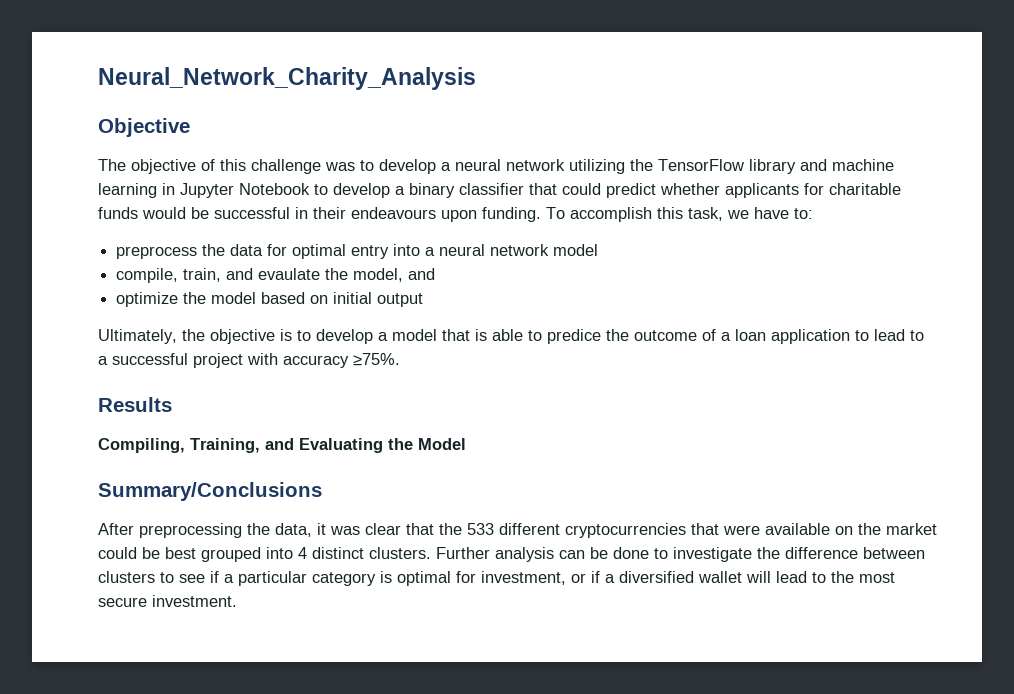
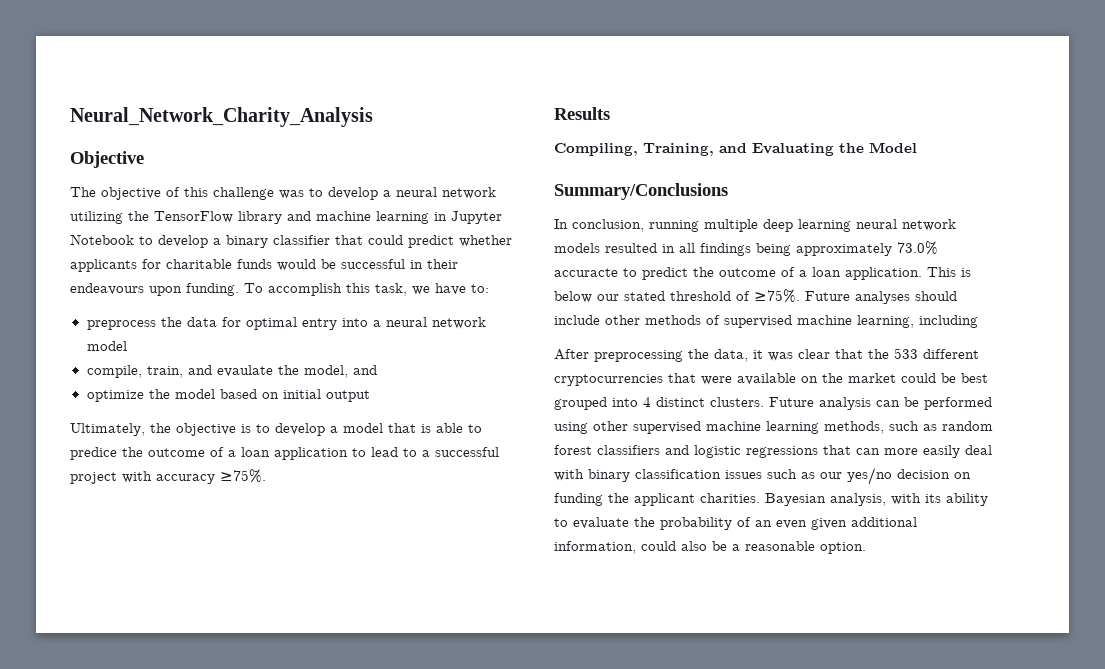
+ In conclusion, running multiple deep learning neural network models resulted in all findings being approximately 73.0% accuracte to predict the outcome of a loan application. This is below our stated threshold of ≥75%. Future analyses should include other methods of supervised machine learning, including
- Further analysis can be done to investigate the difference between clusters to see if a particular category is optimal for investment, or if a diversified wallet will lead to the most secure investment.
+ Future analysis can be performed using other supervised machine learning methods, such as random forest classifiers and logistic regressions that can more easily deal with binary classification issues such as our yes/no decision on funding the applicant charities. Bayesian analysis, with its ability to evaluate the probability of an even given additional information, could also be a reasonable option.

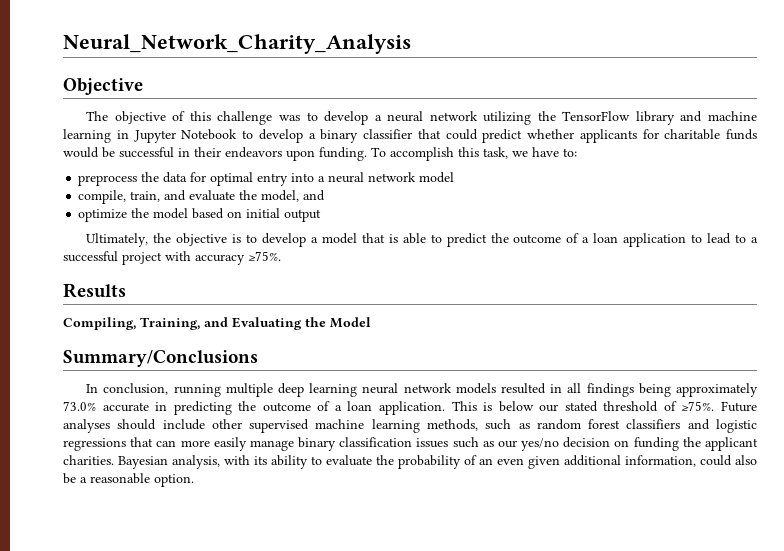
- The objective of this challenge was to develop a neural network utilizing the TensorFlow library and machine learning in Jupyter Notebook to develop a binary classifier that could predict whether applicants for charitable funds would be successful in their endeavours upon funding.
+ The objective of this challenge was to develop a neural network utilizing the TensorFlow library and machine learning in Jupyter Notebook to develop a binary classifier that could predict whether applicants for charitable funds would be successful in their endeavors upon funding.
- compile, train, and evaulate the model, and
+ compile, train, and evaluate the model, and
- Ultimately, the objective is to develop a model that is able to predice the outcome of a loan application to lead to a successful project with accuracy ≥75%.
+ Ultimately, the objective is to develop a model that is able to predict the outcome of a loan application to lead to a successful project with accuracy ≥75%.
- In conclusion, running multiple deep learning neural network models resulted in all findings being approximately 73.0% accuracte to predict the outcome of a loan application.
+ In conclusion, running multiple deep learning neural network models resulted in all findings being approximately 73.0% accurate in predicting the outcome of a loan application.
- Future analyses should include other methods of supervised machine learning, including
- After preprocessing the data, it was clear that the 533 different cryptocurrencies that were available on the market could be best grouped into 4 distinct clusters. Future analysis can be performed using other supervised machine learning methods, such as random forest classifiers and logistic regressions that can more easily deal with binary classification issues such as our yes/no decision on funding the applicant charities.
+ Future analyses should include other supervised machine learning methods, such as random forest classifiers and logistic regressions that can more easily manage binary classification issues such as our yes/no decision on funding the applicant charities.

